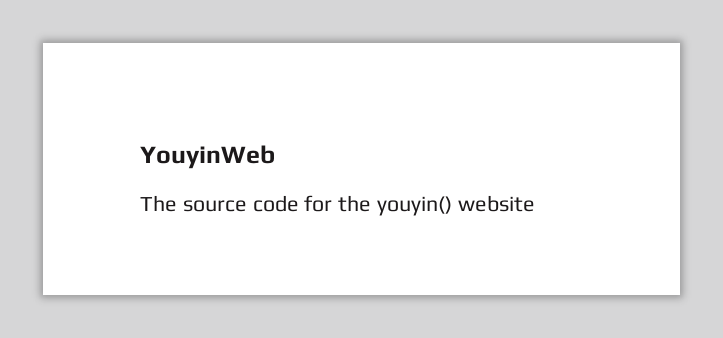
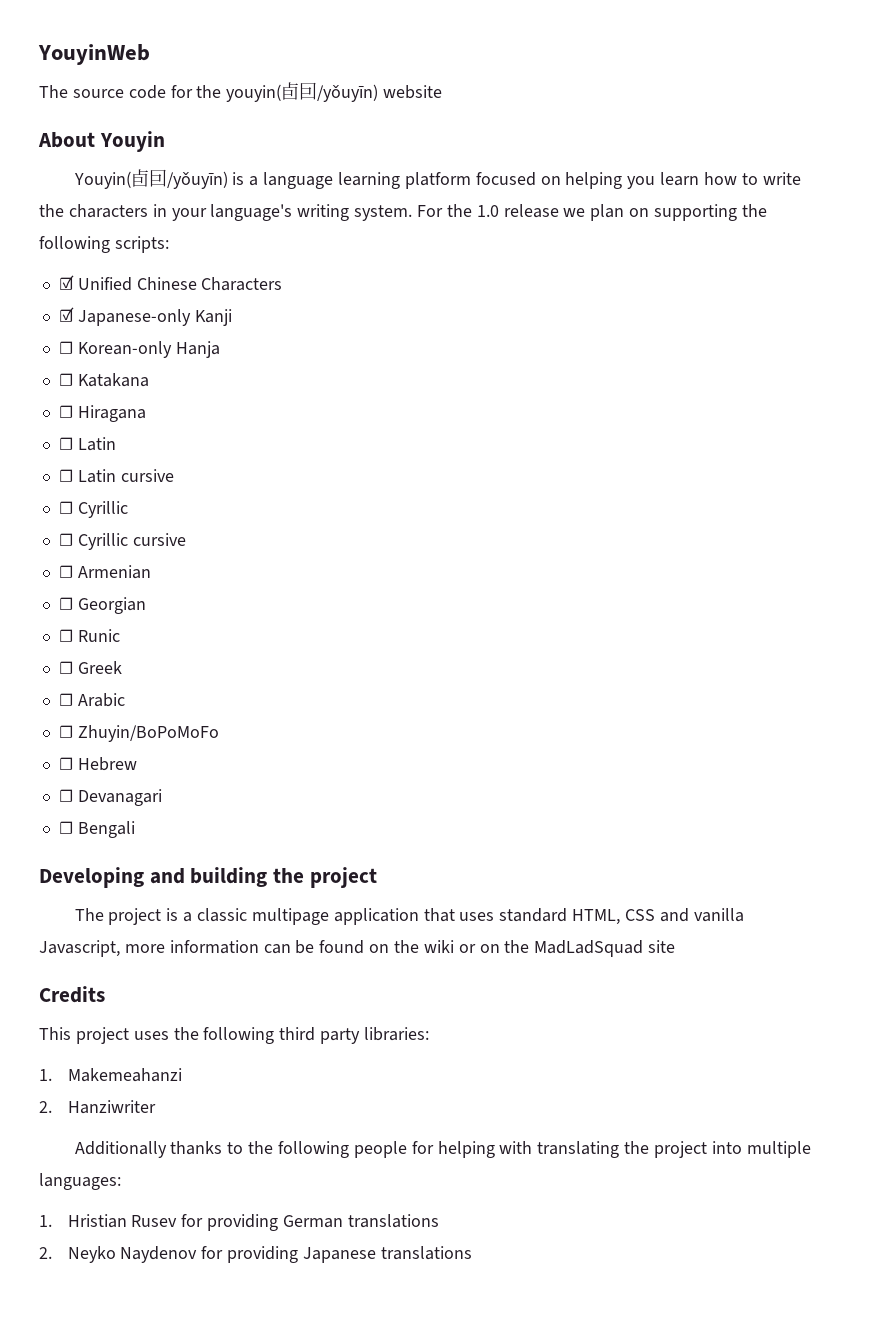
- The source code for the youyin() website
+ The source code for the youyin(卣囙/yǒuyīn) website
+ About Youyin
+ Youyin(卣囙/yǒuyīn) is a language learning platform focused on helping you learn how to write the characters in your language's writing system. For the 1.0 release we plan on supporting the following scripts:
+ ☑ Unified Chinese Characters
+ ☑ Japanese-only Kanji
+ ☐ Korean-only Hanja
+ ☐ Katakana
+ ☐ Hiragana
+ ☐ Latin
+ ☐ Latin cursive
+ ☐ Cyrillic
+ ☐ Cyrillic cursive
+ ☐ Armenian
+ ☐ Georgian
+ ☐ Runic
+ ☐ Greek
+ ☐ Arabic
+ ☐ Zhuyin/BoPoMoFo
+ ☐ Hebrew
+ ☐ Devanagari
+ ☐ Bengali
+ Developing and building the project
+ The project is a classic multipage application that uses standard HTML, CSS and vanilla Javascript, more information can be found on the wiki or on the MadLadSquad site
+ Credits
+ This project uses the following third party libraries:
+ 1. Makemeahanzi
+ 2. Hanziwriter
+ Additionally thanks to the following people for helping with translating the project into multiple languages:
+ 1. Hristian Rusev for providing German translations
+ 2. Neyko Naydenov for providing Japanese translations

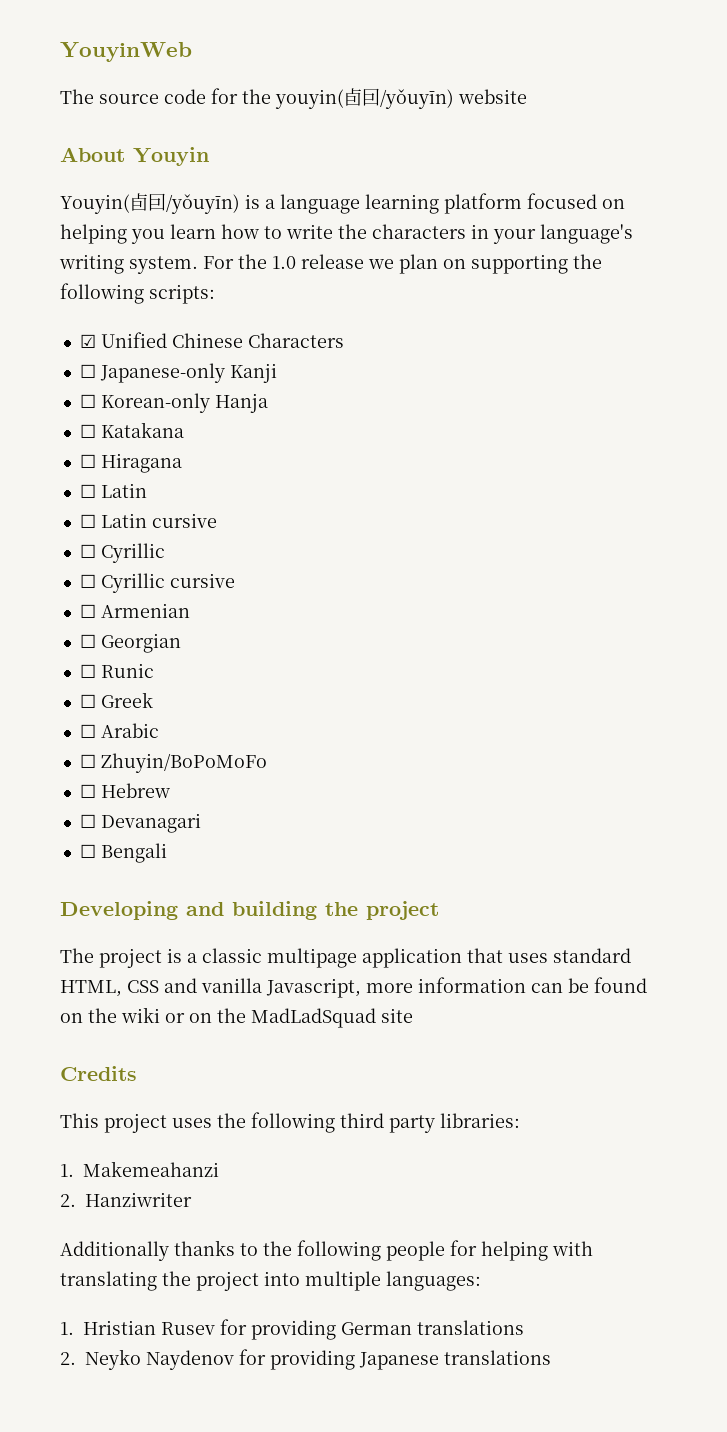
- ☑ Japanese-only Kanji
+ ☐ Japanese-only Kanji

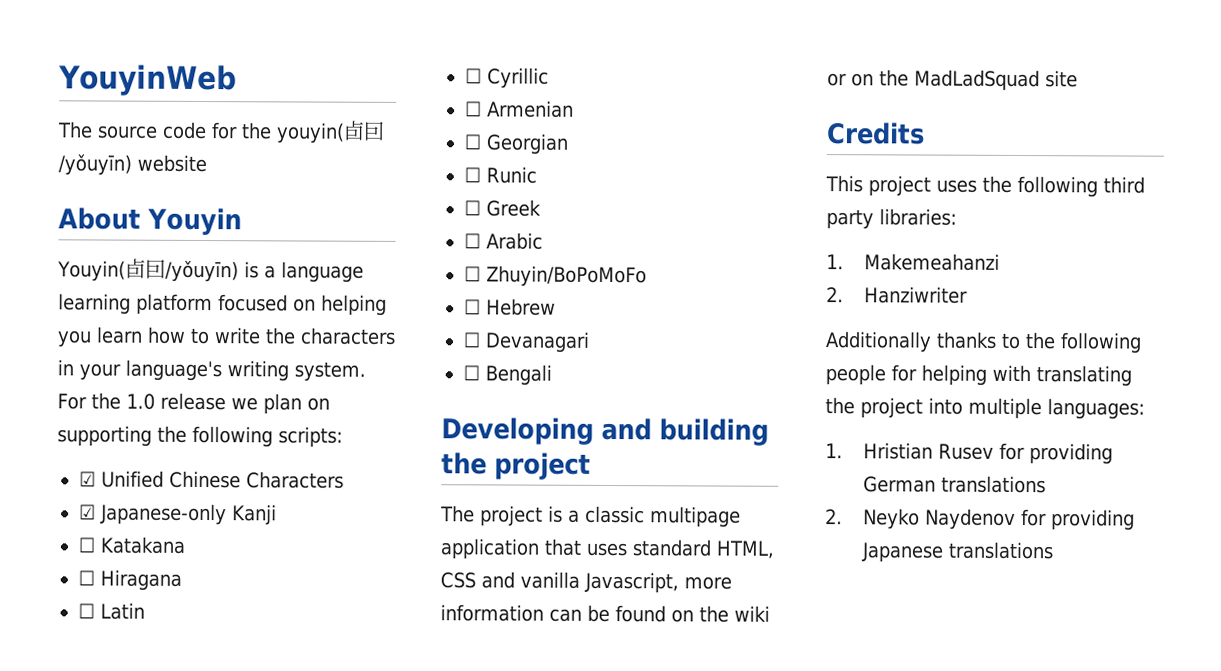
- ☐ Japanese-only Kanji
+ ☑ Japanese-only Kanji
- ☐ Korean-only Hanja
- ☐ Latin cursive
  ☐ Cyrillic
- ☐ Cyrillic cursive

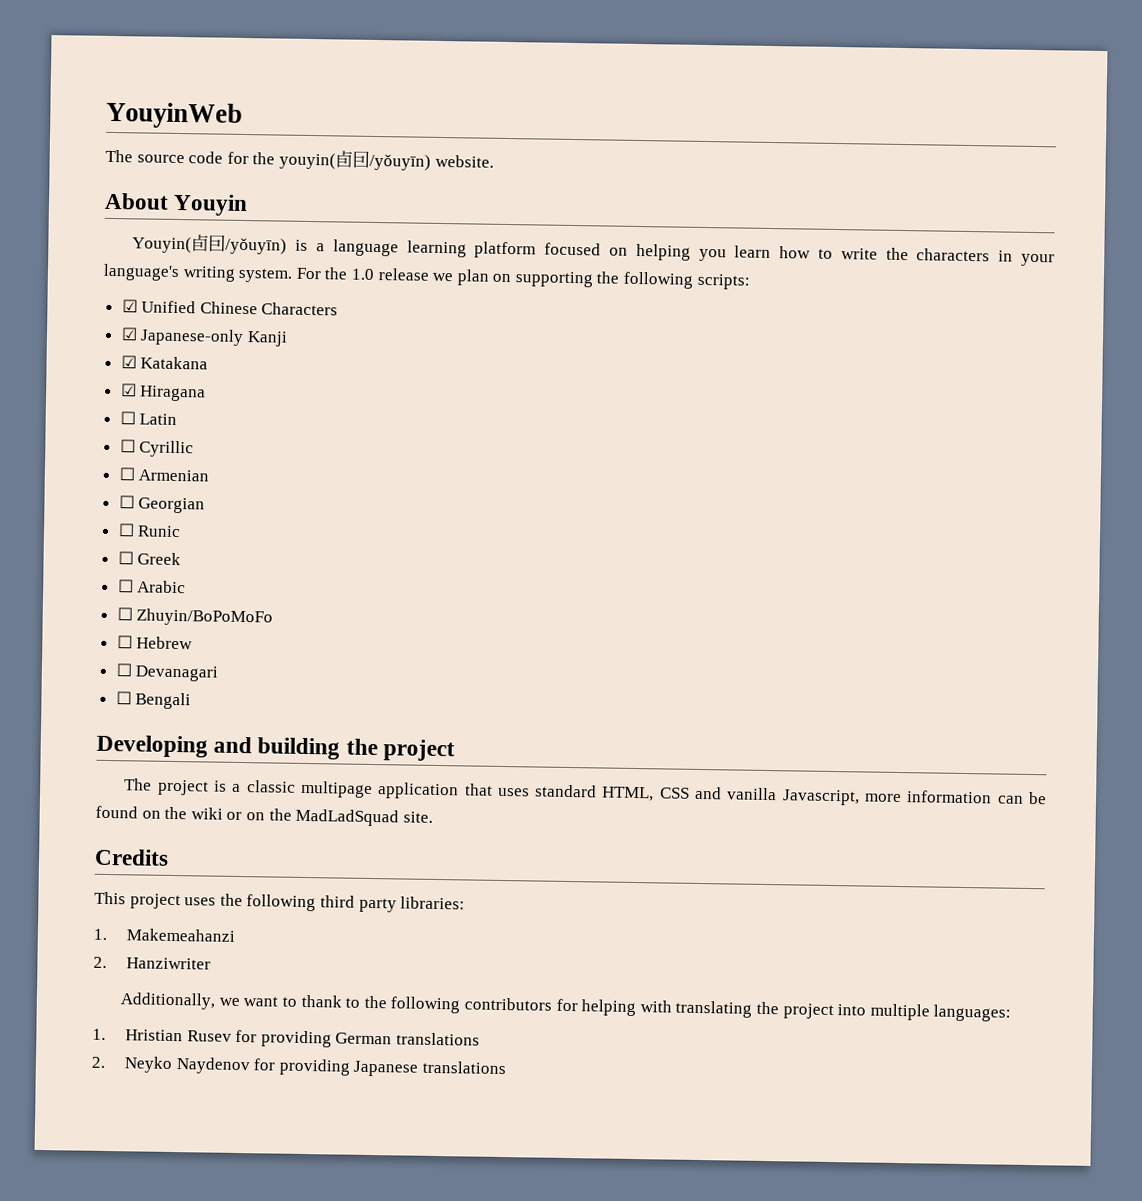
- The source code for the youyin(卣囙/yǒuyīn) website
+ The source code for the youyin(卣囙/yǒuyīn) website.
- ☐ Katakana
+ ☑ Katakana
- ☐ Hiragana
+ ☑ Hiragana
- The project is a classic multipage application that uses standard HTML, CSS and vanilla Javascript, more information can be found on the wiki or on the MadLadSquad site
+ The project is a classic multipage application that uses standard HTML, CSS and vanilla Javascript, more information can be found on the wiki or on the MadLadSquad site.
- Additionally thanks to the following people for helping with translating the project into multiple languages:
+ Additionally, we want to thank to the following contributors for helping with translating the project into multiple languages:

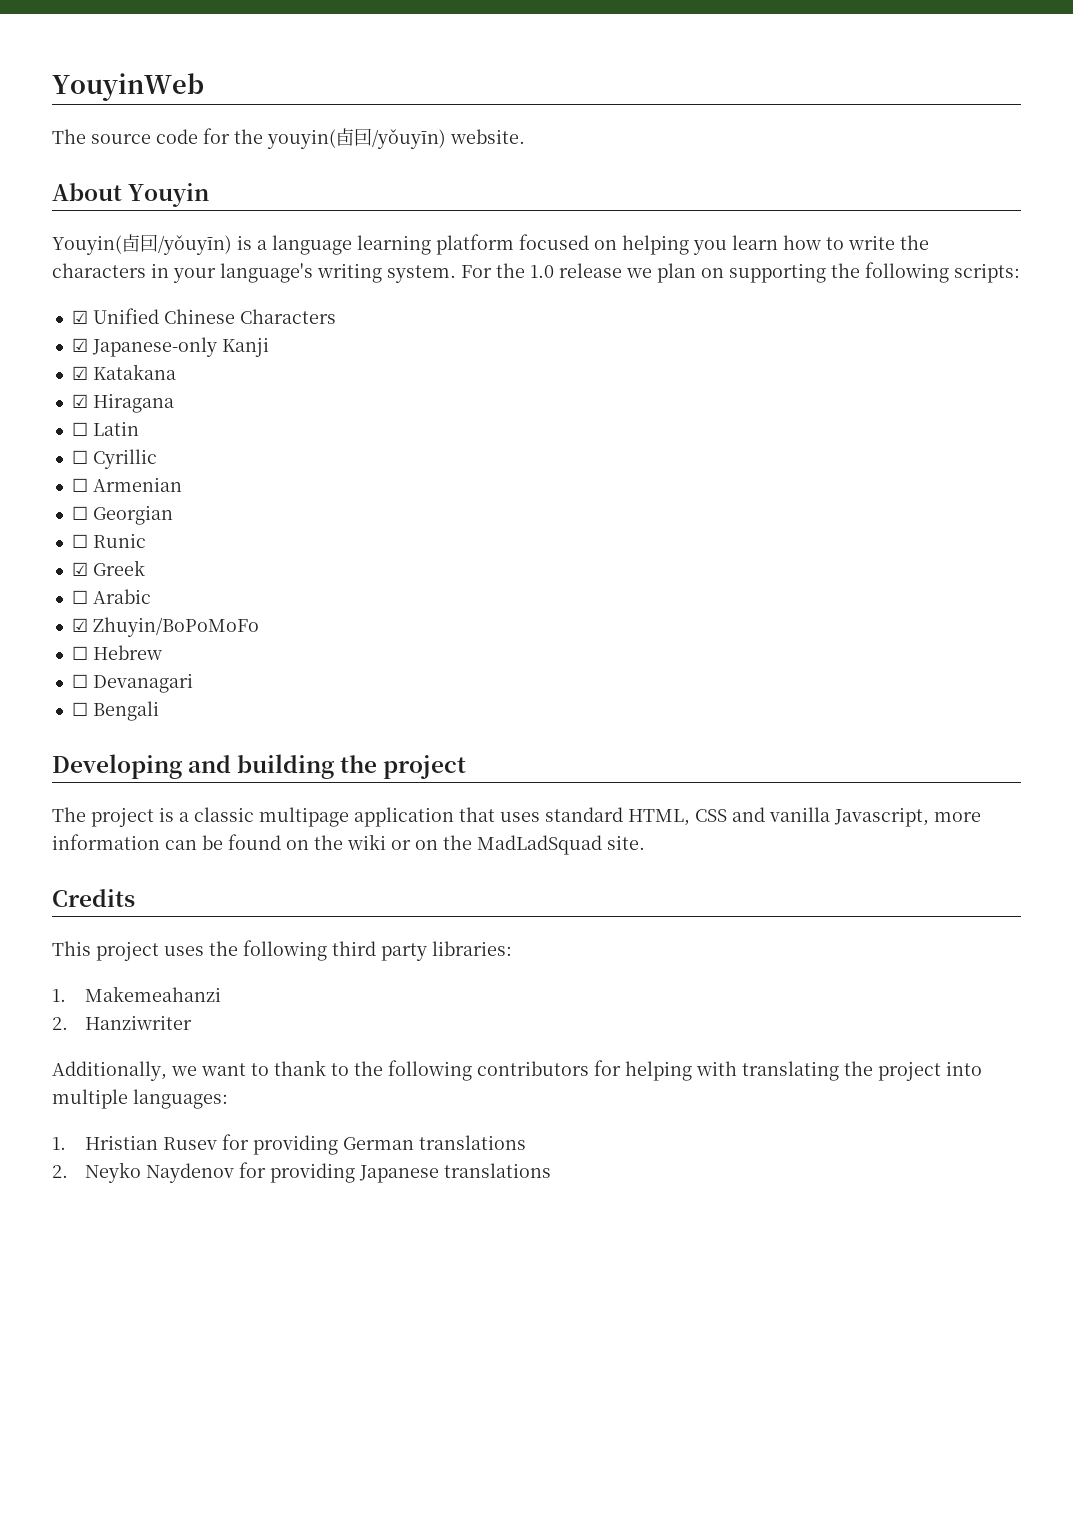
- ☐ Greek
+ ☑ Greek
- ☐ Zhuyin/BoPoMoFo
+ ☑ Zhuyin/BoPoMoFo

